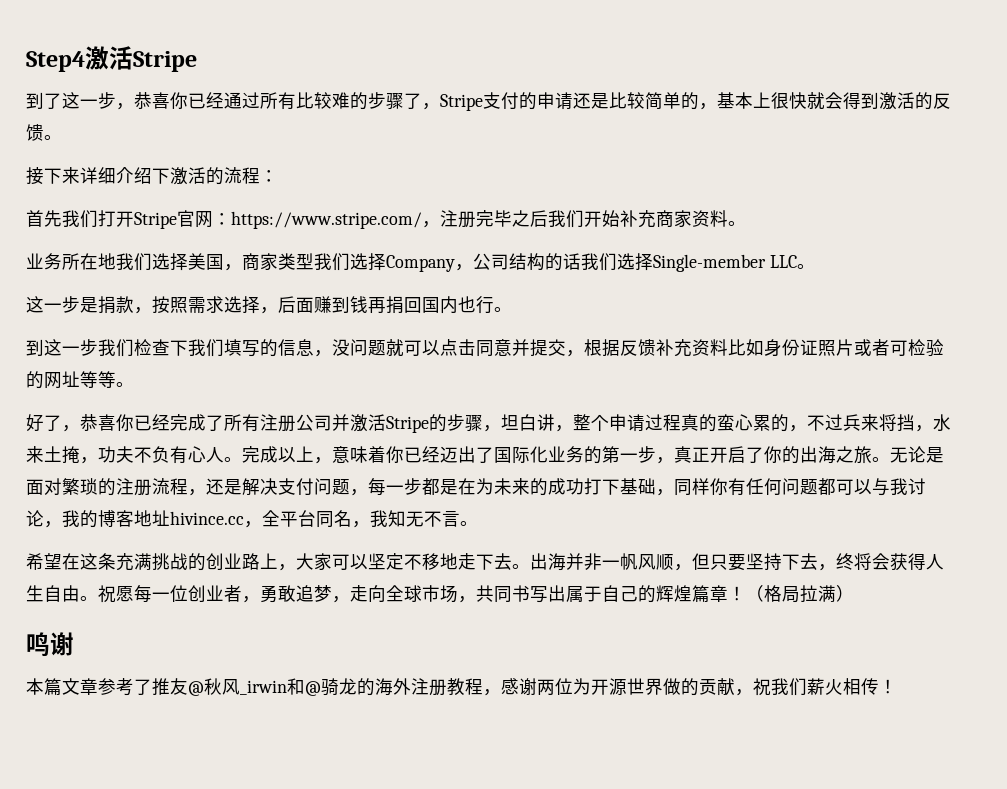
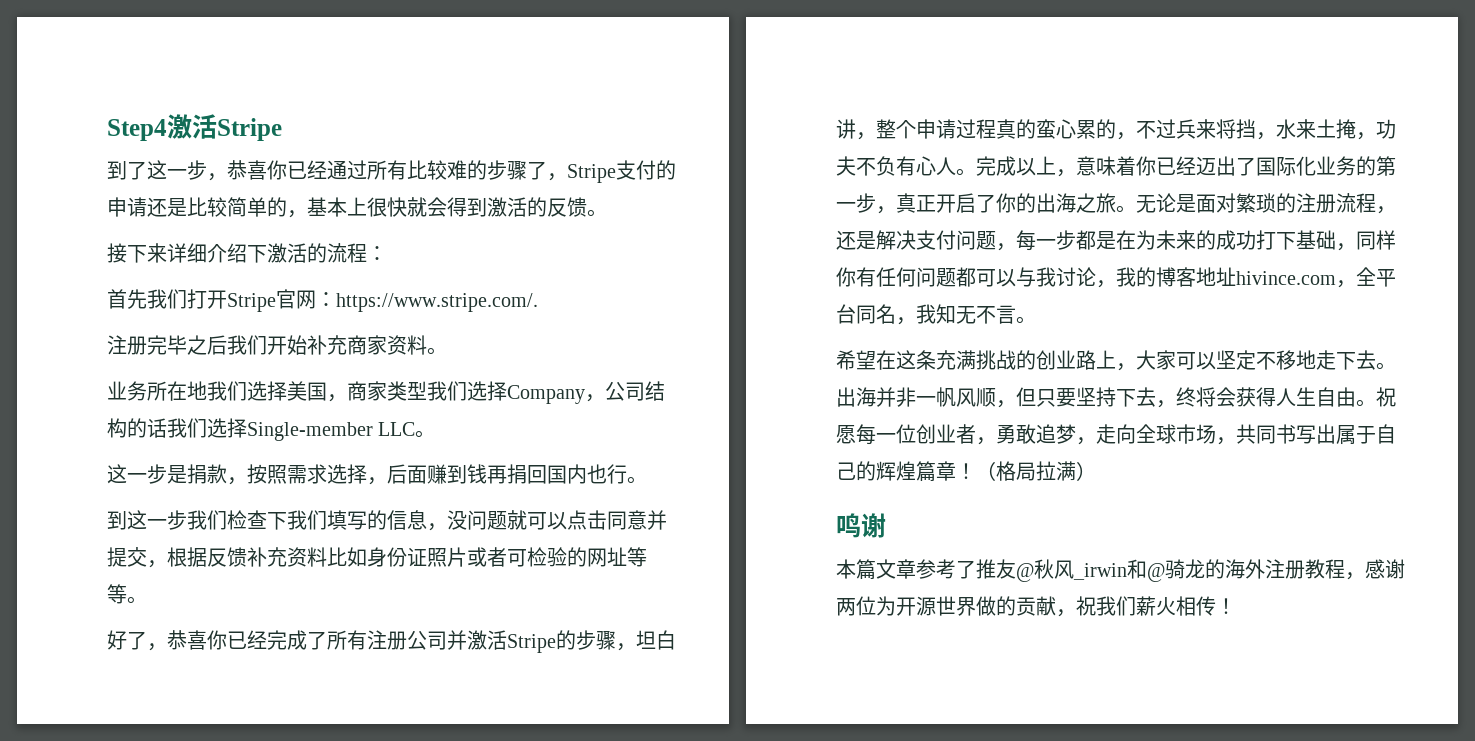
- 首先我们打开Stripe官网：https://www.stripe.com/，注册完毕之后我们开始补充商家资料。
+ 首先我们打开Stripe官网：https://www.stripe.com/.
+ 注册完毕之后我们开始补充商家资料。
- 无论是面对繁琐的注册流程，还是解决支付问题，每一步都是在为未来的成功打下基础，同样你有任何问题都可以与我讨论，我的博客地址hivince.cc，全平台同名，我知无不言。
+ 无论是面对繁琐的注册流程，还是解决支付问题，每一步都是在为未来的成功打下基础，同样你有任何问题都可以与我讨论，我的博客地址hivince.com，全平台同名，我知无不言。

